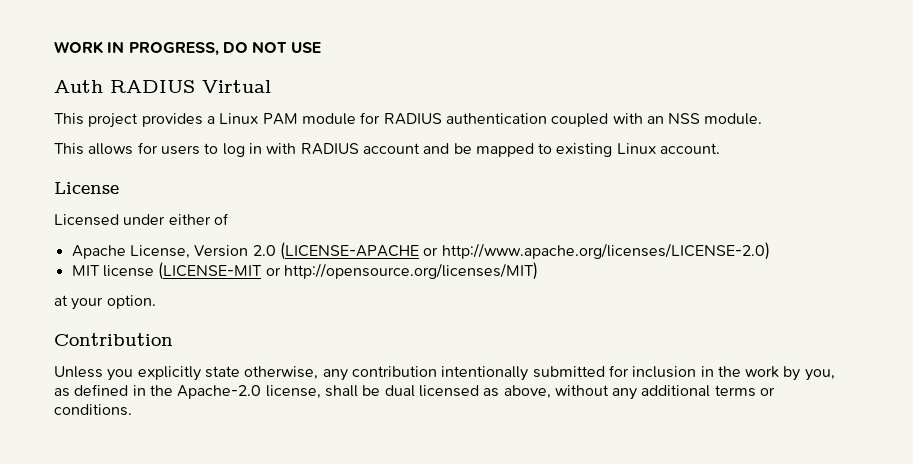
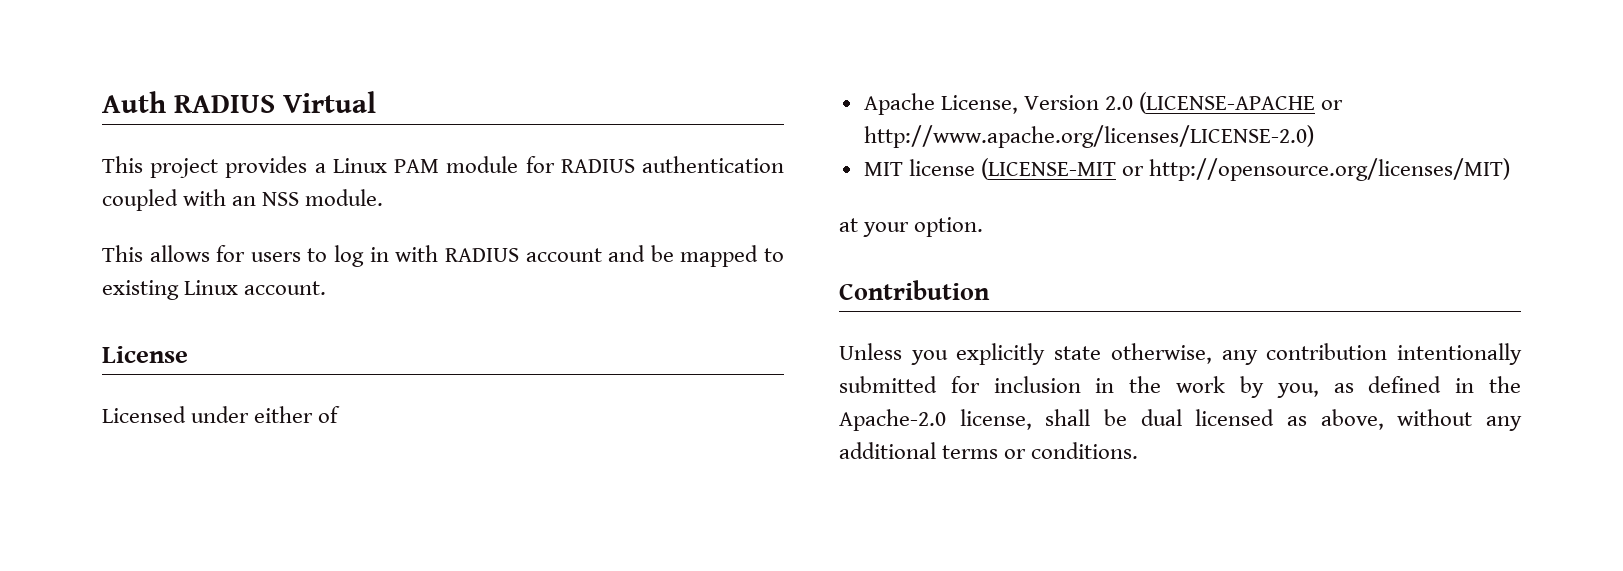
- WORK IN PROGRESS, DO NOT USE

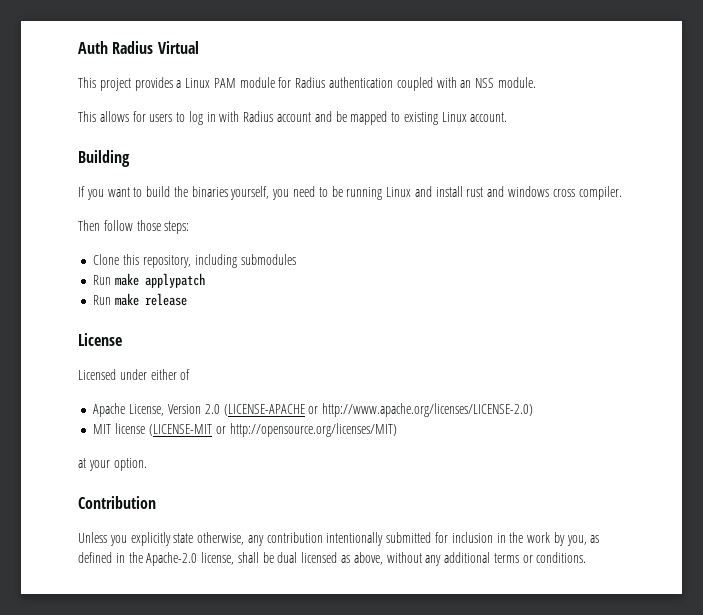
- Auth RADIUS Virtual
+ Auth Radius Virtual
- This project provides a Linux PAM module for RADIUS authentication coupled with an NSS module.
+ This project provides a Linux PAM module for Radius authentication coupled with an NSS module.
- This allows for users to log in with RADIUS account and be mapped to existing Linux account.
+ This allows for users to log in with Radius account and be mapped to existing Linux account.
+ Building
+ If you want to build the binaries yourself, you need to be running Linux and install rust and windows cross compiler.
+ Then follow those steps:
+ Clone this repository, including submodules
+ Run make applypatch
+ Run make release

